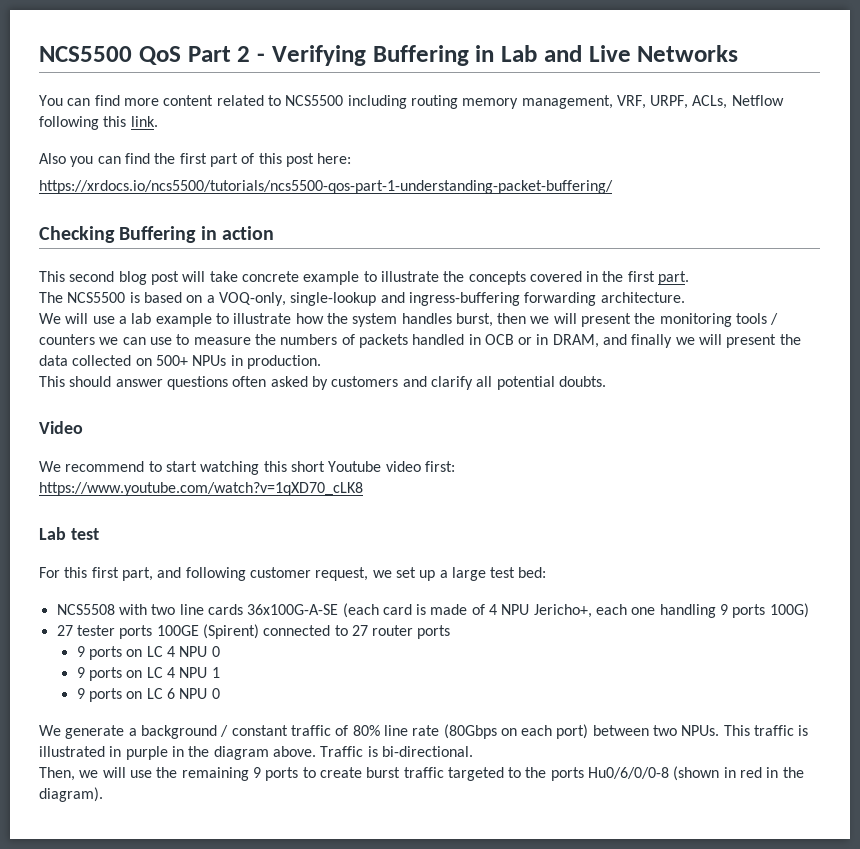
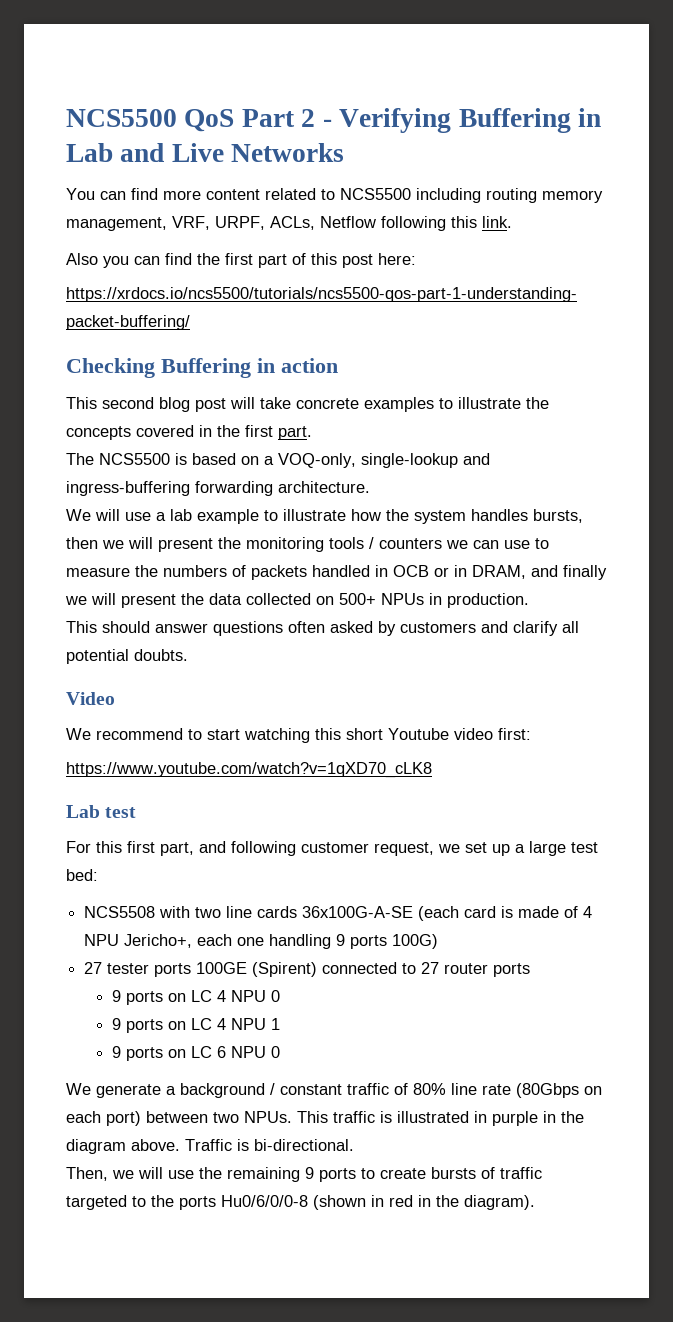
- This second blog post will take concrete example to illustrate the concepts covered in the first part.
+ This second blog post will take concrete examples to illustrate the concepts covered in the first part.
- We will use a lab example to illustrate how the system handles burst, then we will present the monitoring tools / counters we can use to measure the numbers of packets handled in OCB or in DRAM, and finally we will present the data collected on 500+ NPUs in production.
+ We will use a lab example to illustrate how the system handles bursts, then we will present the monitoring tools / counters we can use to measure the numbers of packets handled in OCB or in DRAM, and finally we will present the data collected on 500+ NPUs in production.
- Then, we will use the remaining 9 ports to create burst traffic targeted to the ports Hu0/6/0/0-8 (shown in red in the diagram).
+ Then, we will use the remaining 9 ports to create bursts of traffic targeted to the ports Hu0/6/0/0-8 (shown in red in the diagram).

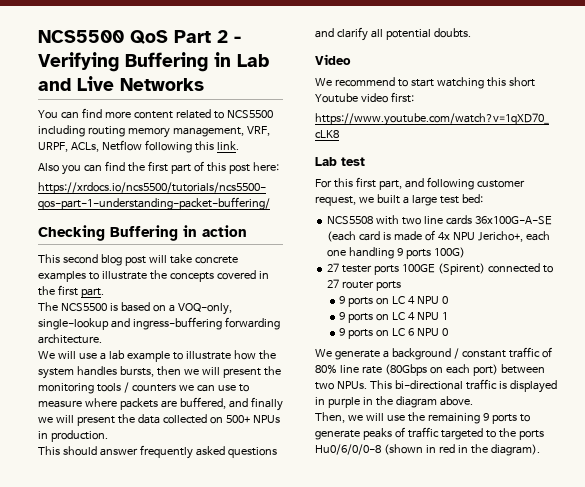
- We will use a lab example to illustrate how the system handles bursts, then we will present the monitoring tools / counters we can use to measure the numbers of packets handled in OCB or in DRAM, and finally we will present the data collected on 500+ NPUs in production.
+ We will use a lab example to illustrate how the system handles bursts, then we will present the monitoring tools / counters we can use to measure where packets are buffered, and finally we will present the data collected on 500+ NPUs in production.
- This should answer questions often asked by customers and clarify all potential doubts.
+ This should answer frequently asked questions and clarify all potential doubts.
- For this first part, and following customer request, we set up a large test bed:
+ For this first part, and following customer request, we built a large test bed:
- NCS5508 with two line cards 36x100G-A-SE (each card is made of 4 NPU Jericho+, each one handling 9 ports 100G)
+ NCS5508 with two line cards 36x100G-A-SE (each card is made of 4x NPU Jericho+, each one handling 9 ports 100G)
- This traffic is illustrated in purple in the diagram above. Traffic is bi-directional.
+ This bi-directional traffic is displayed in purple in the diagram above.
- Then, we will use the remaining 9 ports to create bursts of traffic targeted to the ports Hu0/6/0/0-8 (shown in red in the diagram).
+ Then, we will use the remaining 9 ports to generate peaks of traffic targeted to the ports Hu0/6/0/0-8 (shown in red in the diagram).

